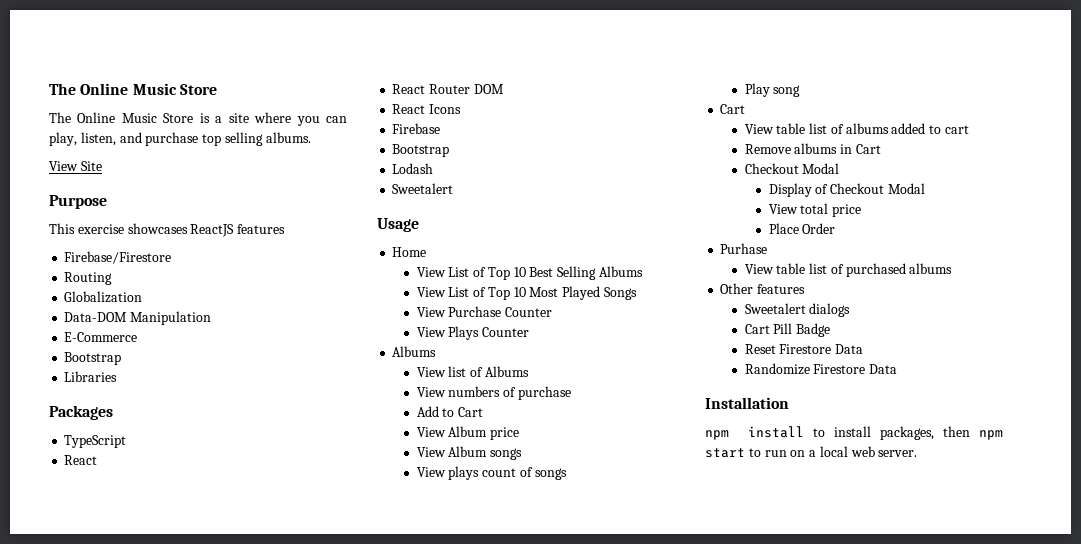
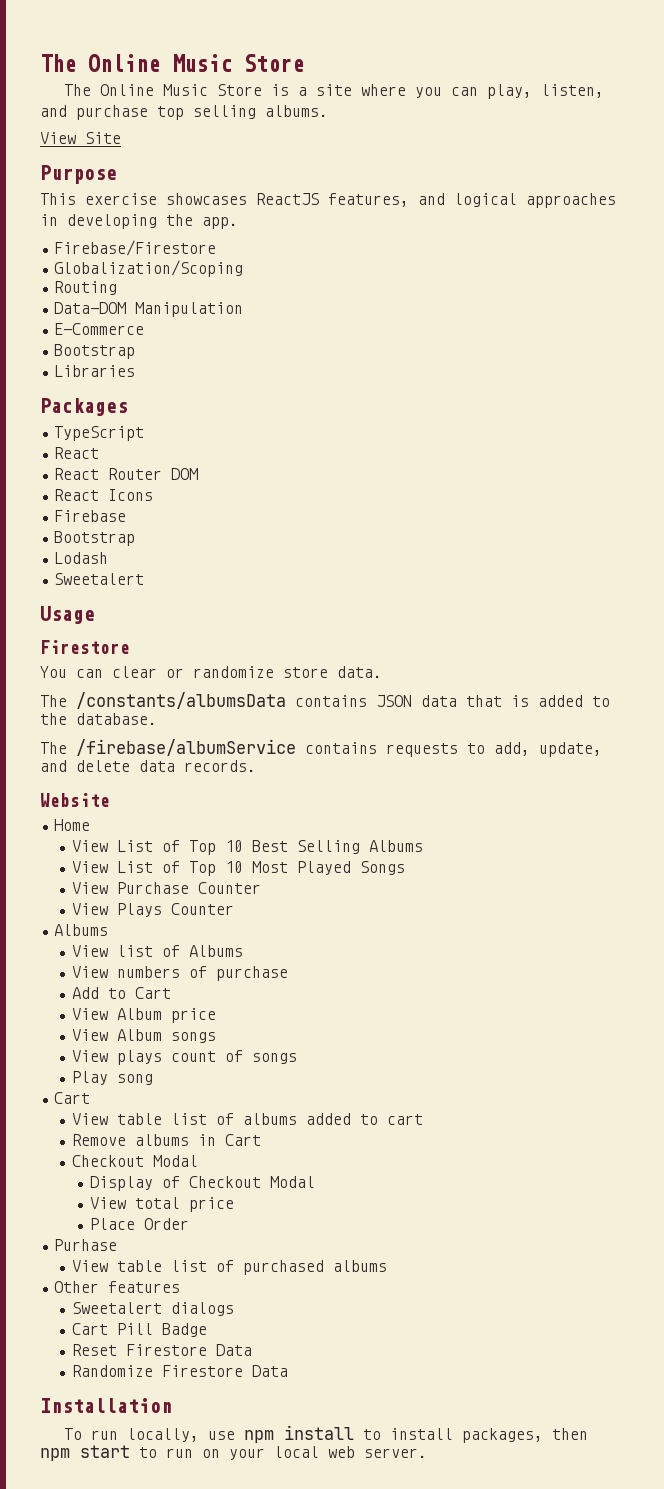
- This exercise showcases ReactJS features
+ This exercise showcases ReactJS features, and logical approaches in developing the app.
+ Globalization/Scoping
- Globalization
  Usage
+ Firestore
+ You can clear or randomize store data.
+ The /constants/albumsData contains JSON data that is added to the database.
+ The /firebase/albumService contains requests to add, update, and delete data records.
+ Website
- npm install to install packages, then npm start to run on a local web server.
+ To run locally, use npm install to install packages, then npm start to run on your local web server.

